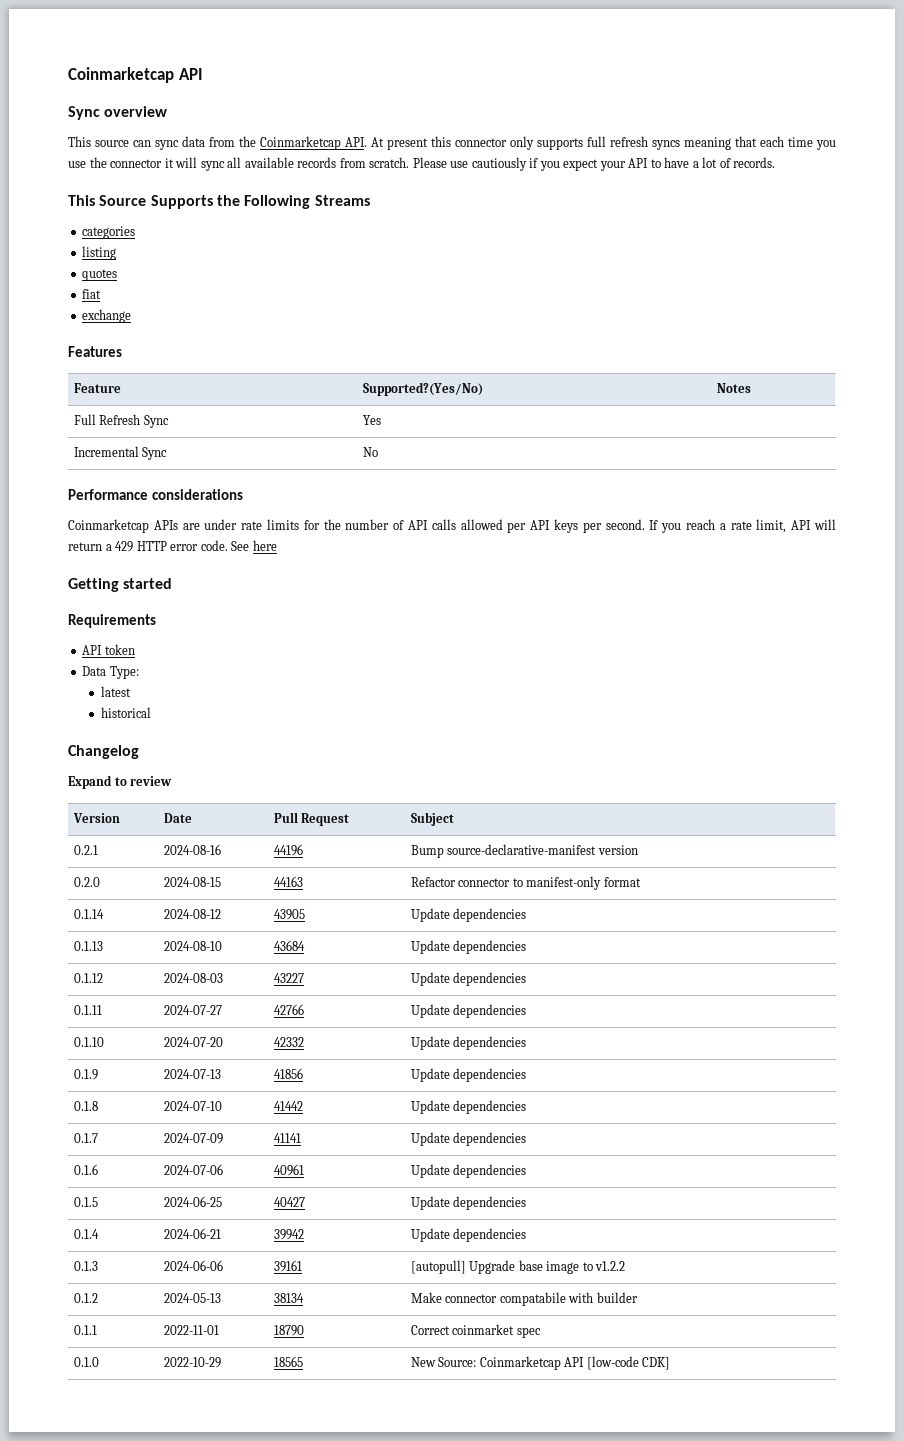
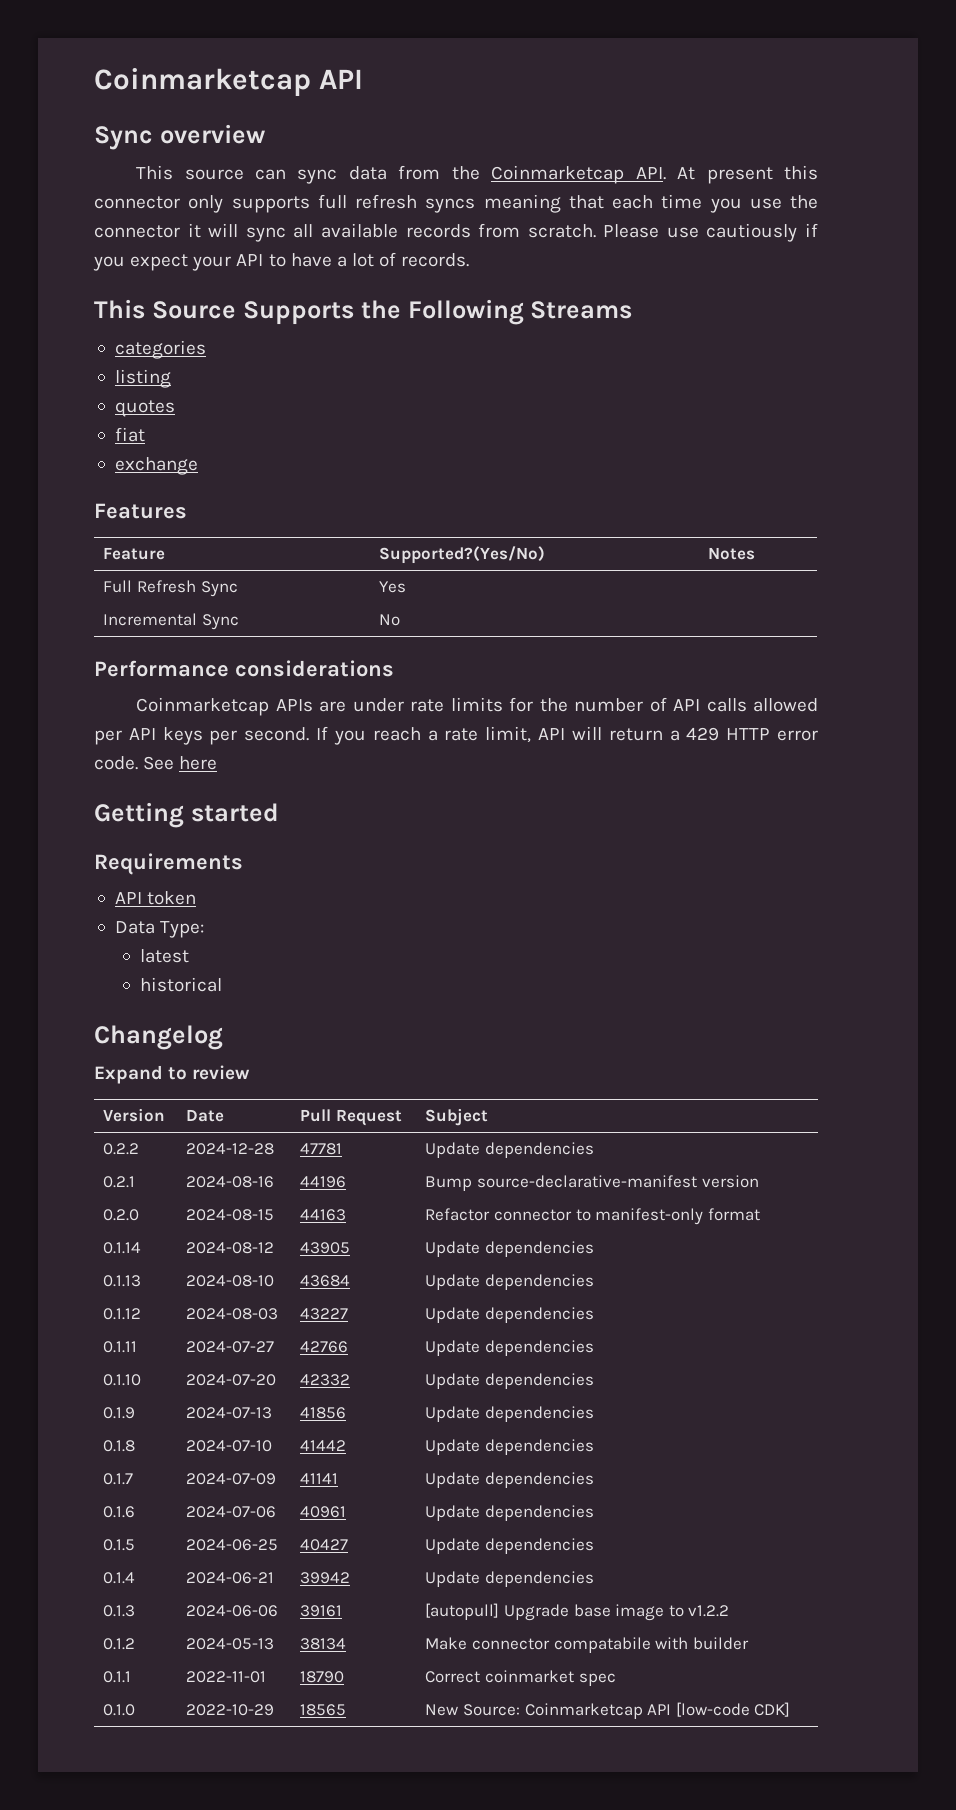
+ 0.2.2 | 2024-12-28 | 47781 | Update dependencies

